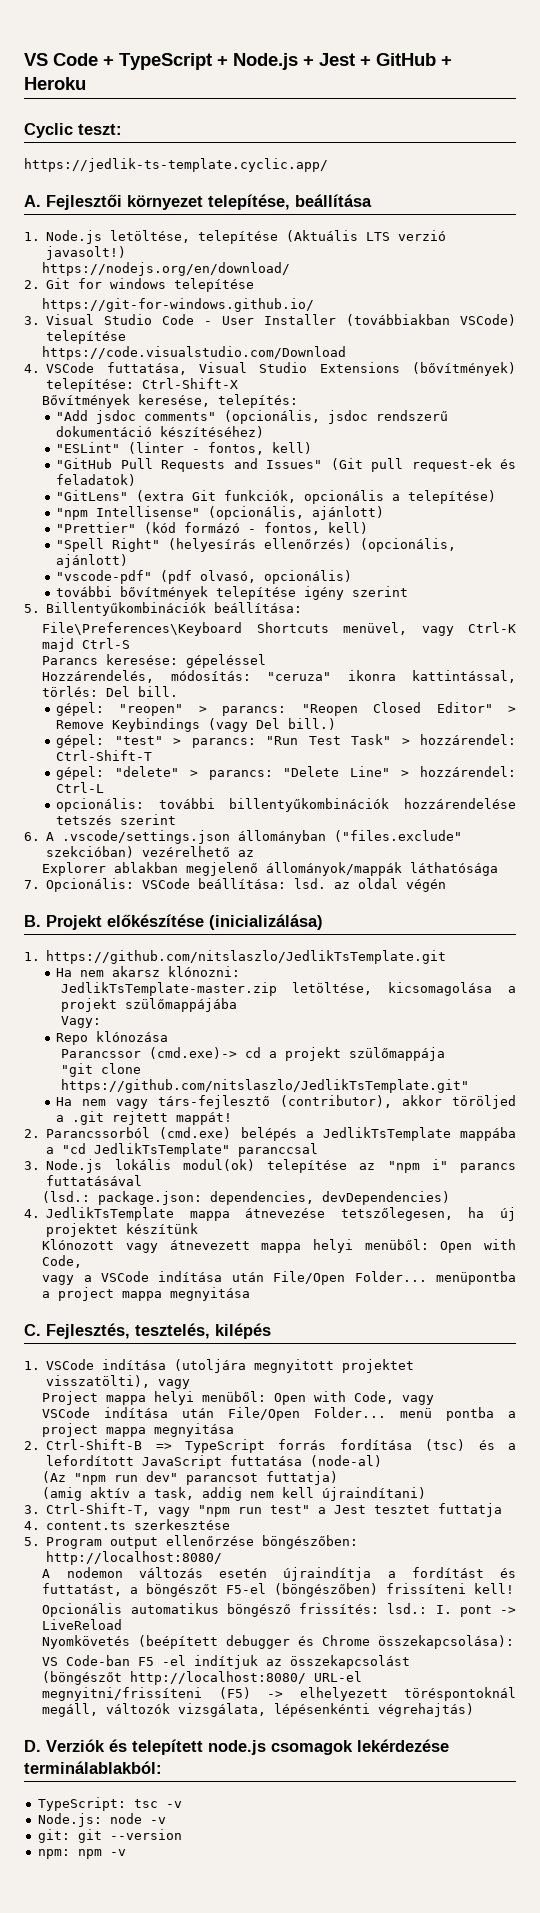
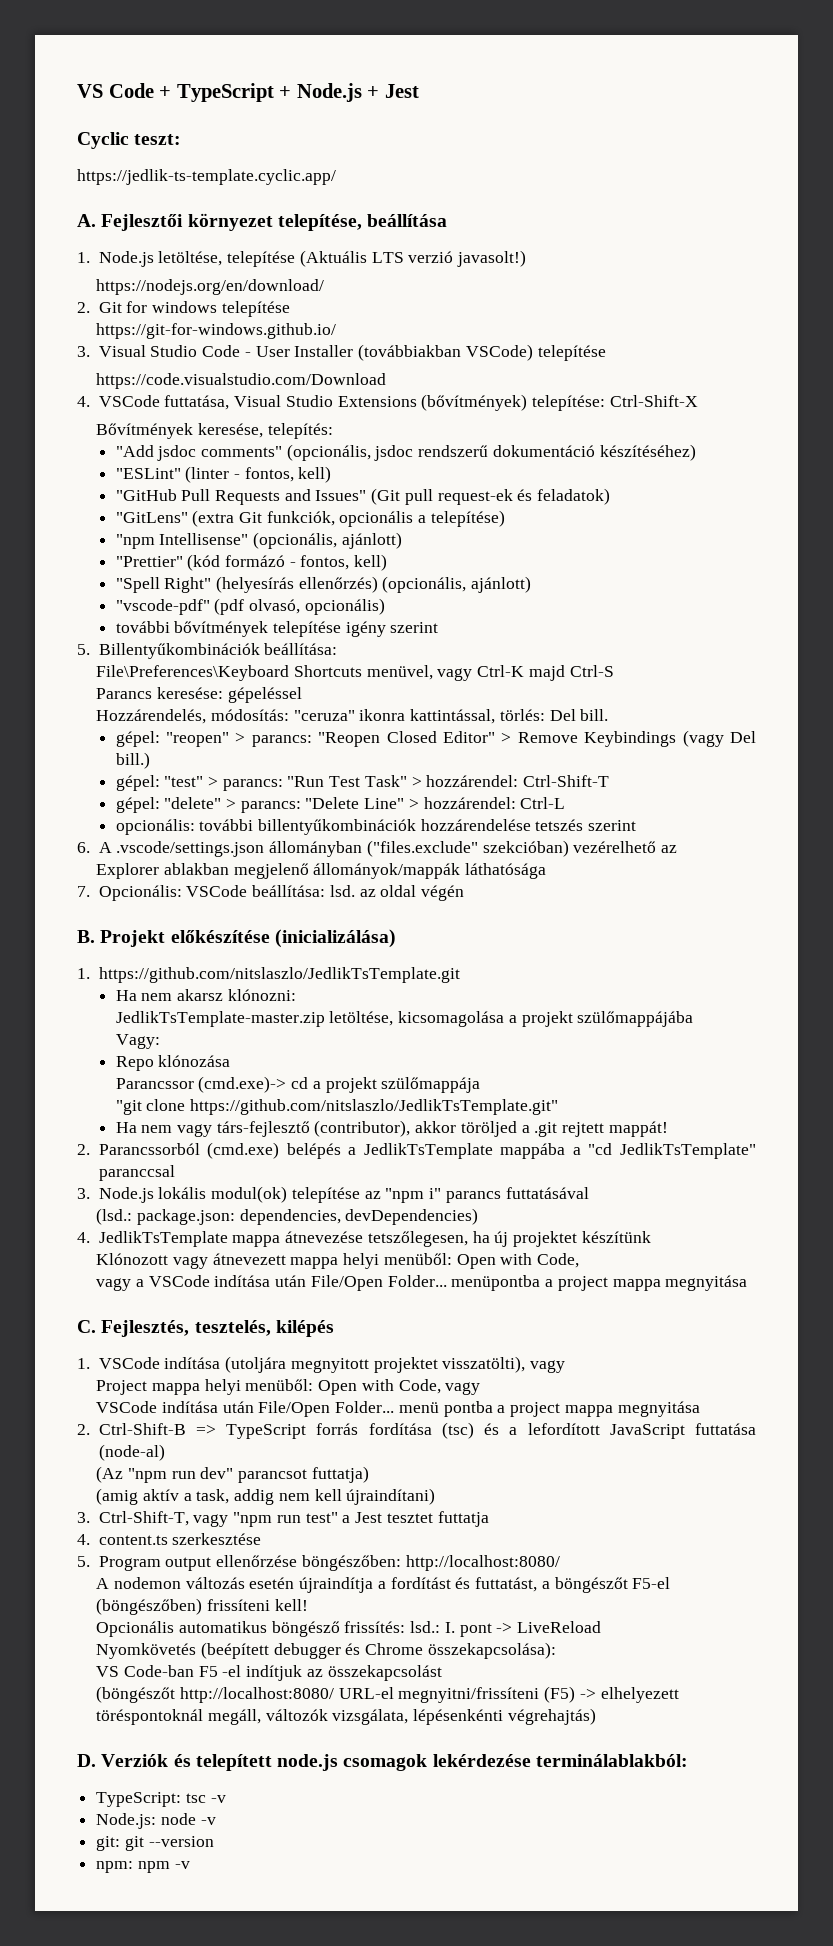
- VS Code + TypeScript + Node.js + Jest + GitHub + Heroku
+ VS Code + TypeScript + Node.js + Jest

